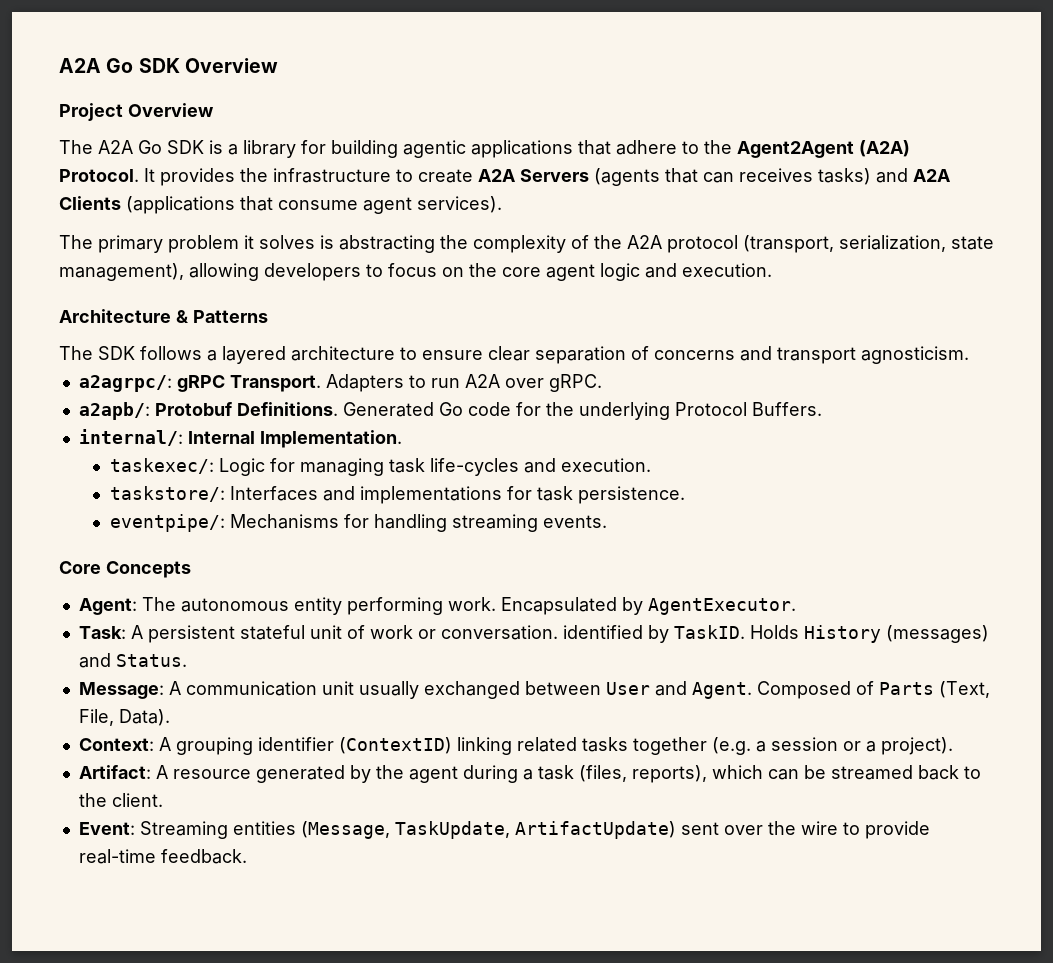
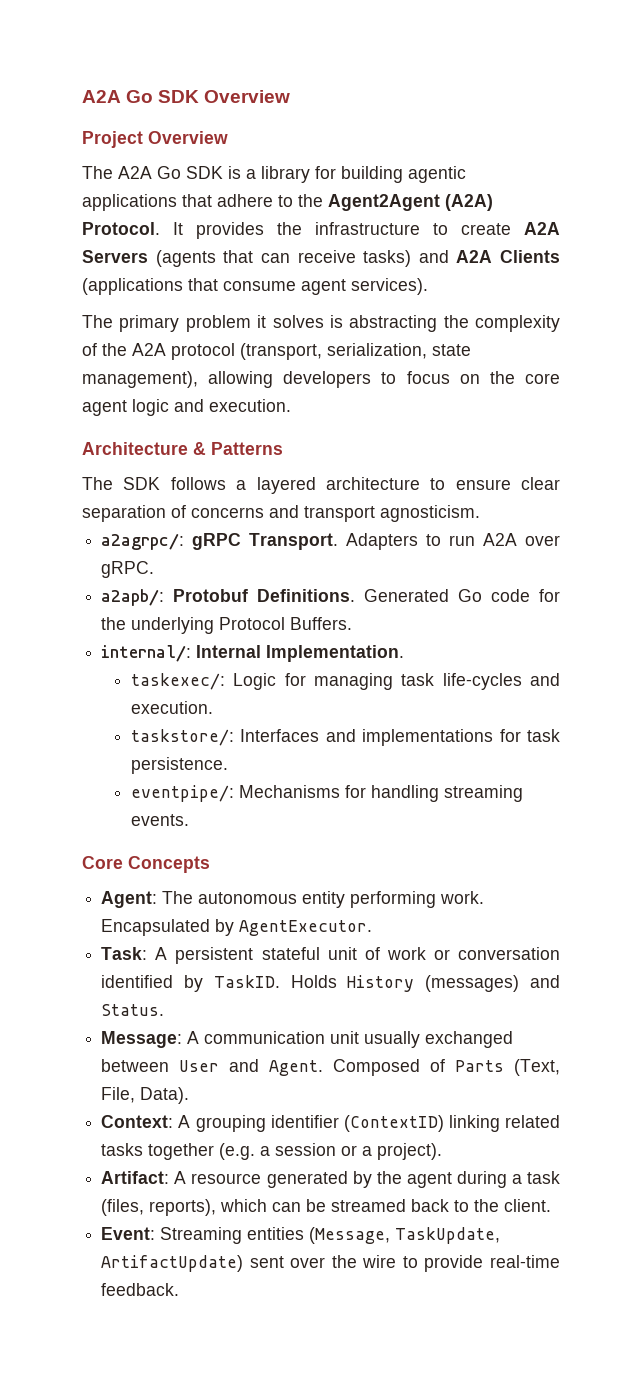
- It provides the infrastructure to create A2A Servers (agents that can receives tasks) and A2A Clients (applications that consume agent services).
+ It provides the infrastructure to create A2A Servers (agents that can receive tasks) and A2A Clients (applications that consume agent services).
- Task: A persistent stateful unit of work or conversation. identified by TaskID.
+ Task: A persistent stateful unit of work or conversation identified by TaskID.

